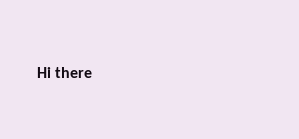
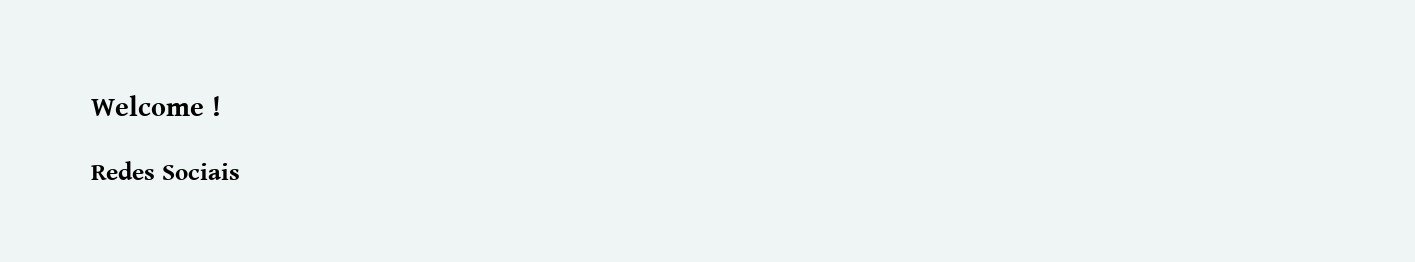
- Hi there
+ Welcome !
+ Redes Sociais

